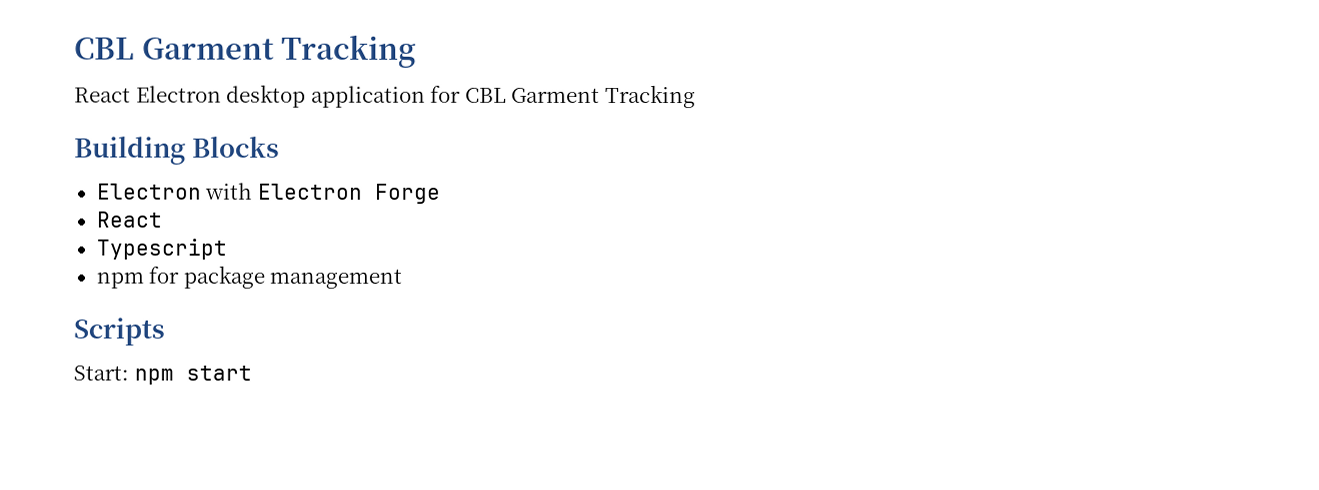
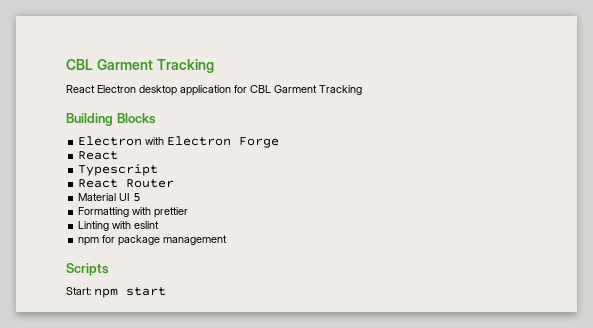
+ React Router
+ Material UI 5
+ Formatting with prettier
+ Linting with eslint

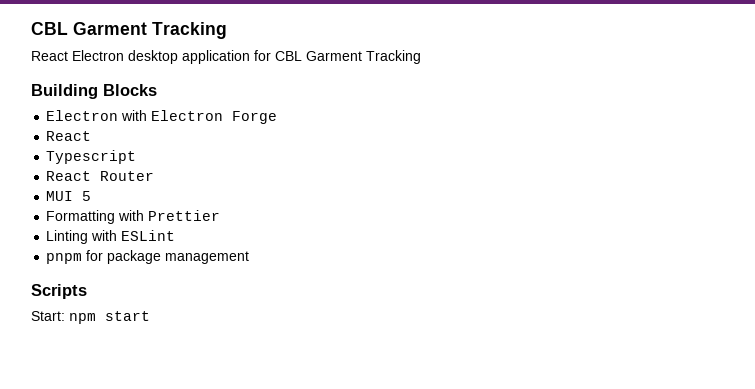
- Material UI 5
+ MUI 5
- Formatting with prettier
+ Formatting with Prettier
- Linting with eslint
- npm for package management
+ Linting with ESLint
+ pnpm for package management

